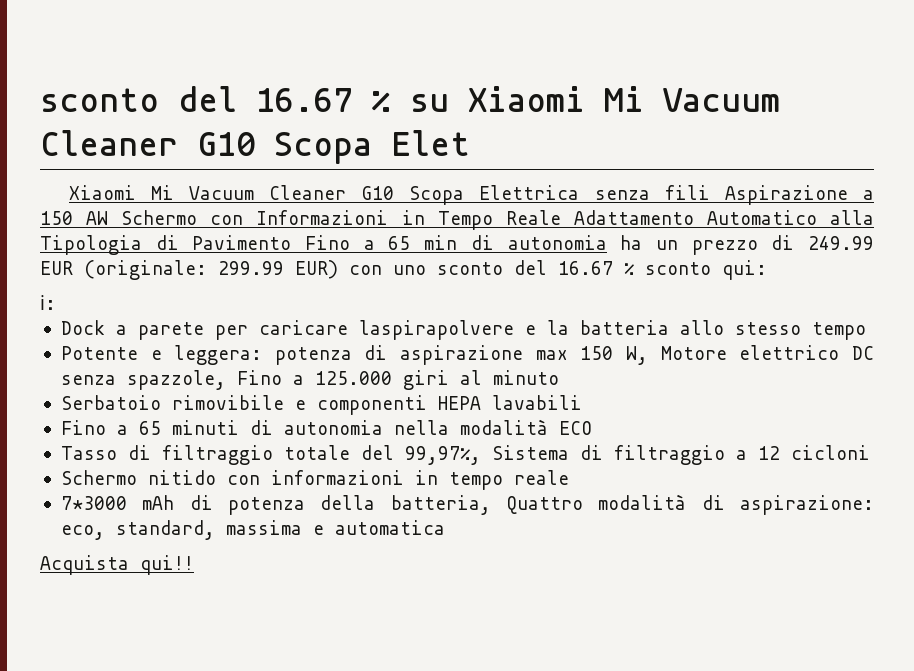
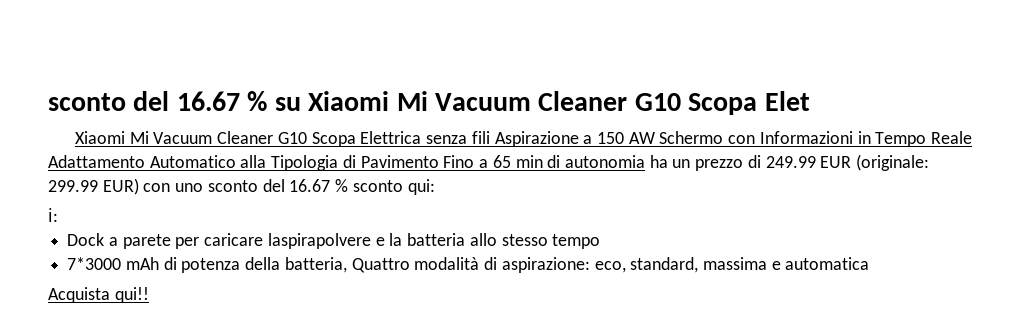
- Potente e leggera: potenza di aspirazione max 150 W, Motore elettrico DC senza spazzole, Fino a 125.000 giri al minuto
- Serbatoio rimovibile e componenti HEPA lavabili
- Fino a 65 minuti di autonomia nella modalità ECO
- Tasso di filtraggio totale del 99,97%, Sistema di filtraggio a 12 cicloni
- Schermo nitido con informazioni in tempo reale

